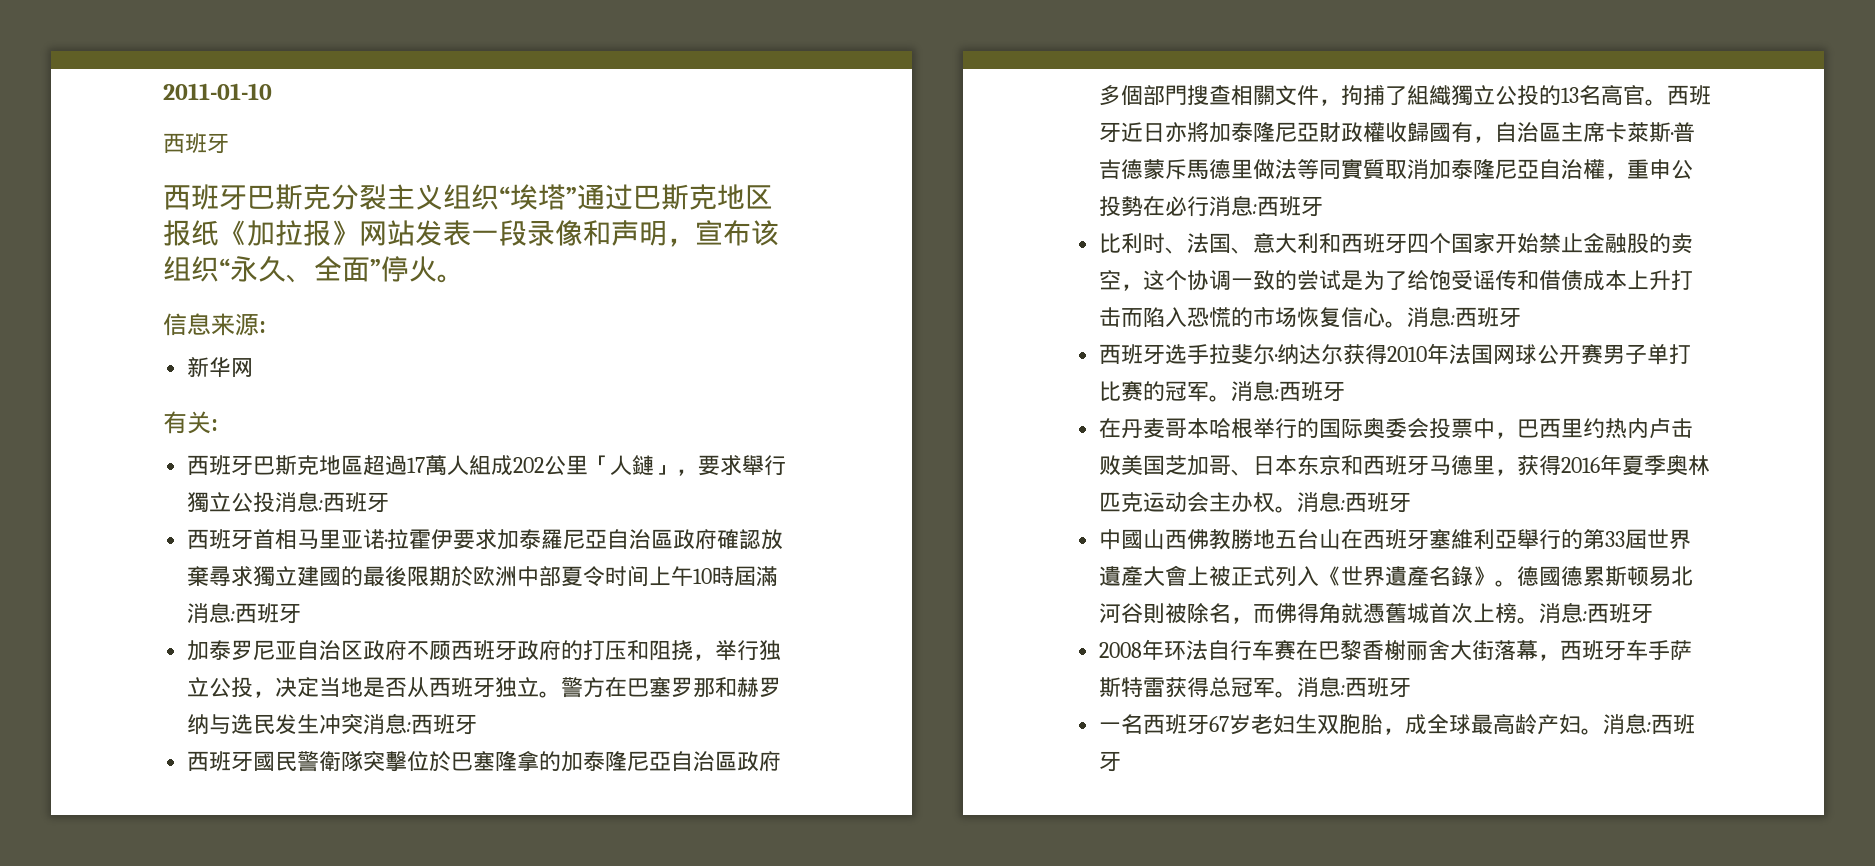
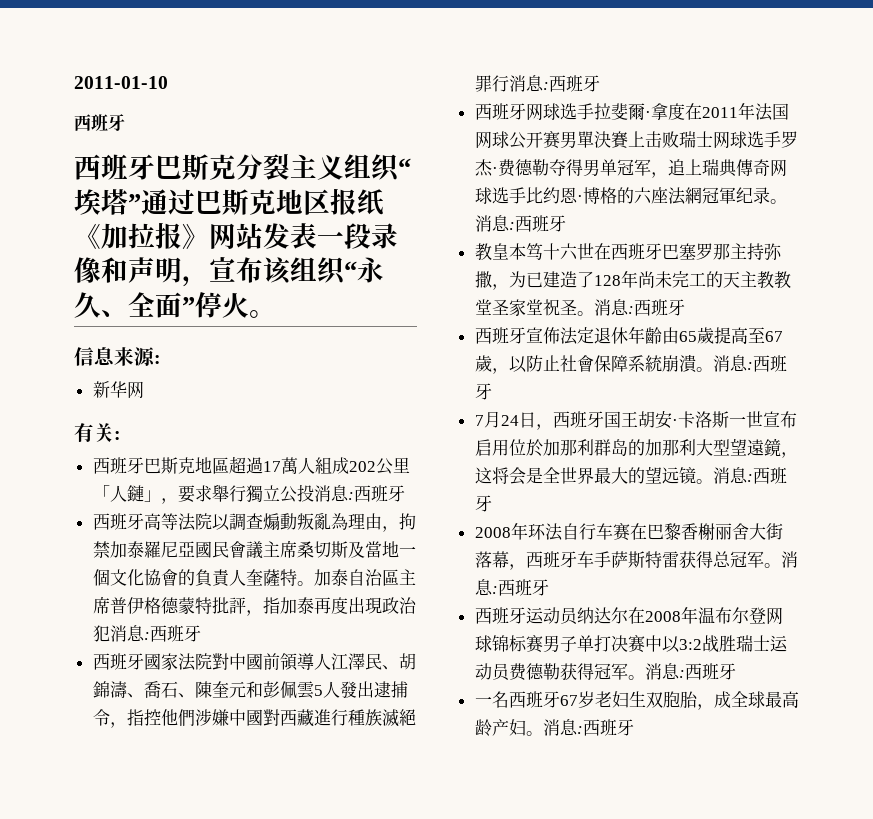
- 西班牙首相马里亚诺·拉霍伊要求加泰羅尼亞自治區政府確認放棄尋求獨立建國的最後限期於欧洲中部夏令时间上午10時屆滿消息:西班牙
- 加泰罗尼亚自治区政府不顾西班牙政府的打压和阻挠，举行独立公投，决定当地是否从西班牙独立。警方在巴塞罗那和赫罗纳与选民发生冲突消息:西班牙
+ 西班牙高等法院以調查煽動叛亂為理由，拘禁加泰羅尼亞國民會議主席桑切斯及當地一個文化協會的負責人奎薩特。加泰自治區主席普伊格德蒙特批評，指加泰再度出現政治犯消息:西班牙
- 西班牙國民警衛隊突擊位於巴塞隆拿的加泰隆尼亞自治區政府多個部門搜查相關文件，拘捕了組織獨立公投的13名高官。西班牙近日亦將加泰隆尼亞財政權收歸國有，自治區主席卡萊斯·普吉德蒙斥馬德里做法等同實質取消加泰隆尼亞自治權，重申公投勢在必行消息:西班牙
- 比利时、法国、意大利和西班牙四个国家开始禁止金融股的卖空，这个协调一致的尝试是为了给饱受谣传和借债成本上升打击而陷入恐慌的市场恢复信心。消息:西班牙
- 西班牙选手拉斐尔·纳达尔获得2010年法国网球公开赛男子单打比赛的冠军。消息:西班牙
- 在丹麦哥本哈根举行的国际奥委会投票中，巴西里约热内卢击败美国芝加哥、日本东京和西班牙马德里，获得2016年夏季奥林匹克运动会主办权。消息:西班牙
- 中國山西佛教勝地五台山在西班牙塞維利亞舉行的第33屆世界遺產大會上被正式列入《世界遺產名錄》。德國德累斯顿易北河谷則被除名，而佛得角就憑舊城首次上榜。
+ 西班牙國家法院對中國前領導人江澤民、胡錦濤、喬石、陳奎元和彭佩雲5人發出逮捕令，指控他們涉嫌中國對西藏進行種族滅絕罪行消息:西班牙
+ 西班牙网球选手拉斐爾·拿度在2011年法国网球公开赛男單決賽上击败瑞士网球选手罗杰·费德勒夺得男单冠军，追上瑞典傳奇网球选手比约恩·博格的六座法網冠軍纪录。消息:西班牙
+ 教皇本笃十六世在西班牙巴塞罗那主持弥撒，为已建造了128年尚未完工的天主教教堂圣家堂祝圣。消息:西班牙
+ 西班牙宣佈法定退休年齡由65歲提高至67歲，以防止社會保障系統崩潰。消息:西班牙
+ 7月24日，西班牙国王胡安·卡洛斯一世宣布启用位於加那利群岛的加那利大型望遠鏡，这将会是全世界最大的望远镜。
+ 西班牙运动员纳达尔在2008年温布尔登网球锦标赛男子单打决赛中以3:2战胜瑞士运动员费德勒获得冠军。消息:西班牙

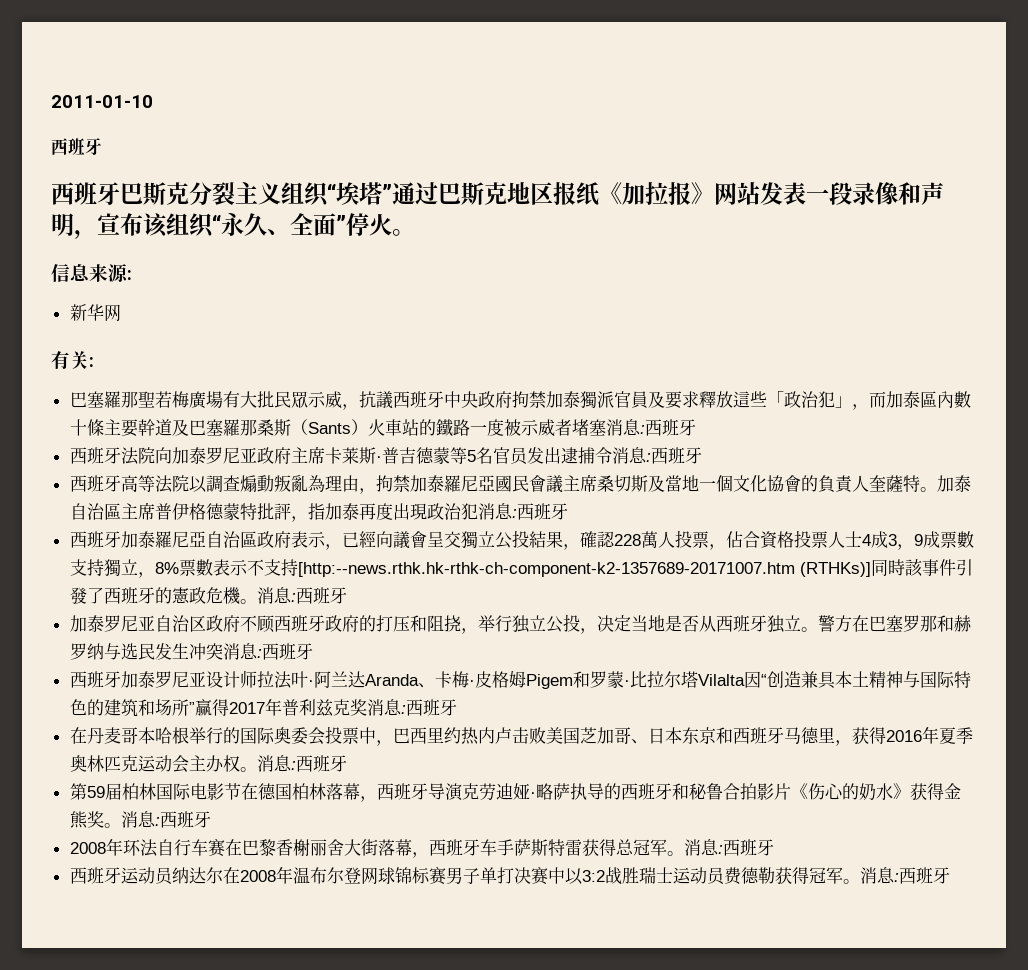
- 西班牙巴斯克地區超過17萬人組成202公里「人鏈」，要求舉行獨立公投消息:西班牙
+ 巴塞羅那聖若梅廣場有大批民眾示威，抗議西班牙中央政府拘禁加泰獨派官員及要求釋放這些「政治犯」，而加泰區內數十條主要幹道及巴塞羅那桑斯（Sants）火車站的鐵路一度被示威者堵塞消息:西班牙
+ 西班牙法院向加泰罗尼亚政府主席卡莱斯·普吉德蒙等5名官员发出逮捕令消息:西班牙
- 西班牙國家法院對中國前領導人江澤民、胡錦濤、喬石、陳奎元和彭佩雲5人發出逮捕令，指控他們涉嫌中國對西藏進行種族滅絕罪行消息:西班牙
- 西班牙网球选手拉斐爾·拿度在2011年法国网球公开赛男單決賽上击败瑞士网球选手罗杰·费德勒夺得男单冠军，追上瑞典傳奇网球选手比约恩·博格的六座法網冠軍纪录。消息:西班牙
- 教皇本笃十六世在西班牙巴塞罗那主持弥撒，为已建造了128年尚未完工的天主教教堂圣家堂祝圣。消息:西班牙
- 西班牙宣佈法定退休年齡由65歲提高至67歲，以防止社會保障系統崩潰。消息:西班牙
- 7月24日，西班牙国王胡安·卡洛斯一世宣布启用位於加那利群岛的加那利大型望遠鏡，这将会是全世界最大的望远镜。
+ 西班牙加泰羅尼亞自治區政府表示，已經向議會呈交獨立公投結果，確認228萬人投票，佔合資格投票人士4成3，9成票數支持獨立，8%票數表示不支持[http:--news.rthk.hk-rthk-ch-component-k2-1357689-20171007.htm (RTHKs)]同時該事件引發了西班牙的憲政危機。消息:西班牙
+ 加泰罗尼亚自治区政府不顾西班牙政府的打压和阻挠，举行独立公投，决定当地是否从西班牙独立。警方在巴塞罗那和赫罗纳与选民发生冲突消息:西班牙
+ 西班牙加泰罗尼亚设计师拉法叶·阿兰达Aranda、卡梅·皮格姆Pigem和罗蒙·比拉尔塔Vilalta因“创造兼具本土精神与国际特色的建筑和场所”赢得2017年普利兹克奖消息:西班牙
+ 在丹麦哥本哈根举行的国际奥委会投票中，巴西里约热内卢击败美国芝加哥、日本东京和西班牙马德里，获得2016年夏季奥林匹克运动会主办权。消息:西班牙
+ 第59届柏林国际电影节在德国柏林落幕，西班牙导演克劳迪娅·略萨执导的西班牙和秘鲁合拍影片《伤心的奶水》获得金熊奖。
- 一名西班牙67岁老妇生双胞胎，成全球最高龄产妇。消息:西班牙

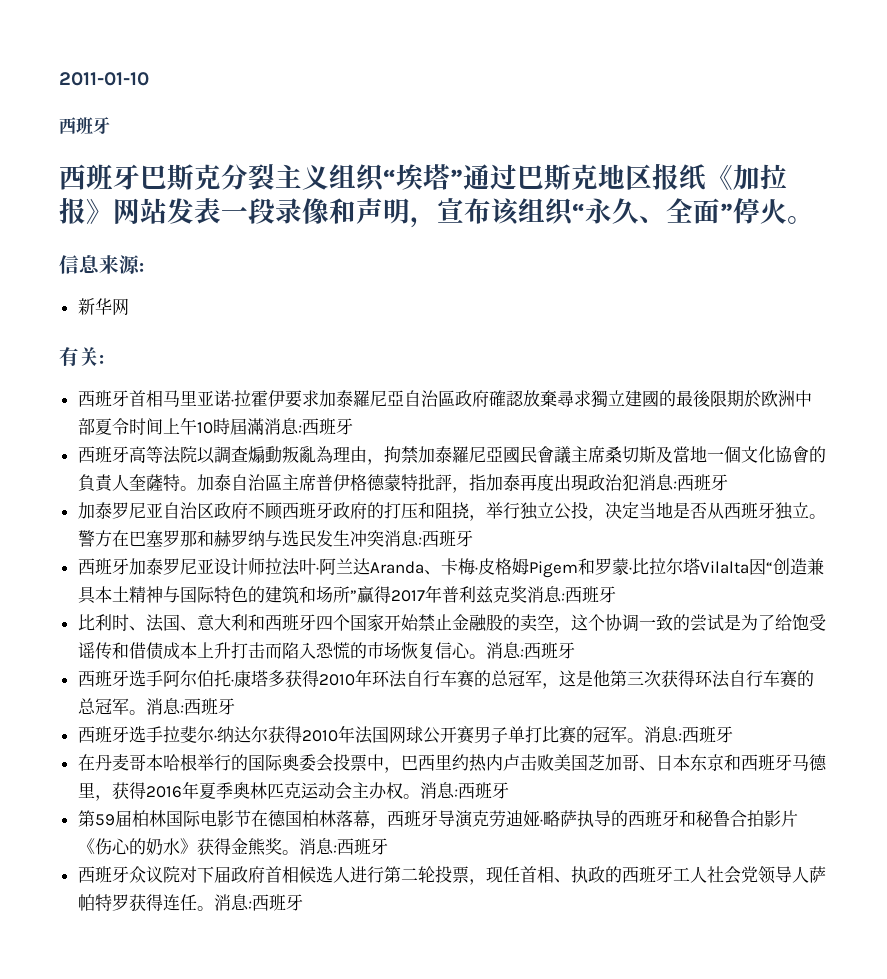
- 巴塞羅那聖若梅廣場有大批民眾示威，抗議西班牙中央政府拘禁加泰獨派官員及要求釋放這些「政治犯」，而加泰區內數十條主要幹道及巴塞羅那桑斯（Sants）火車站的鐵路一度被示威者堵塞消息:西班牙
- 西班牙法院向加泰罗尼亚政府主席卡莱斯·普吉德蒙等5名官员发出逮捕令消息:西班牙
+ 西班牙首相马里亚诺·拉霍伊要求加泰羅尼亞自治區政府確認放棄尋求獨立建國的最後限期於欧洲中部夏令时间上午10時屆滿消息:西班牙
- 西班牙加泰羅尼亞自治區政府表示，已經向議會呈交獨立公投結果，確認228萬人投票，佔合資格投票人士4成3，9成票數支持獨立，8%票數表示不支持[http:--news.rthk.hk-rthk-ch-component-k2-1357689-20171007.htm (RTHKs)]同時該事件引發了西班牙的憲政危機。消息:西班牙
+ 比利时、法国、意大利和西班牙四个国家开始禁止金融股的卖空，这个协调一致的尝试是为了给饱受谣传和借债成本上升打击而陷入恐慌的市场恢复信心。消息:西班牙
+ 西班牙选手阿尔伯托·康塔多获得2010年环法自行车赛的总冠军，这是他第三次获得环法自行车赛的总冠军。消息:西班牙
+ 西班牙选手拉斐尔·纳达尔获得2010年法国网球公开赛男子单打比赛的冠军。消息:西班牙
- 2008年环法自行车赛在巴黎香榭丽舍大街落幕，西班牙车手萨斯特雷获得总冠军。消息:西班牙
- 西班牙运动员纳达尔在2008年温布尔登网球锦标赛男子单打决赛中以3:2战胜瑞士运动员费德勒获得冠军。
+ 西班牙众议院对下届政府首相候选人进行第二轮投票，现任首相、执政的西班牙工人社会党领导人萨帕特罗获得连任。

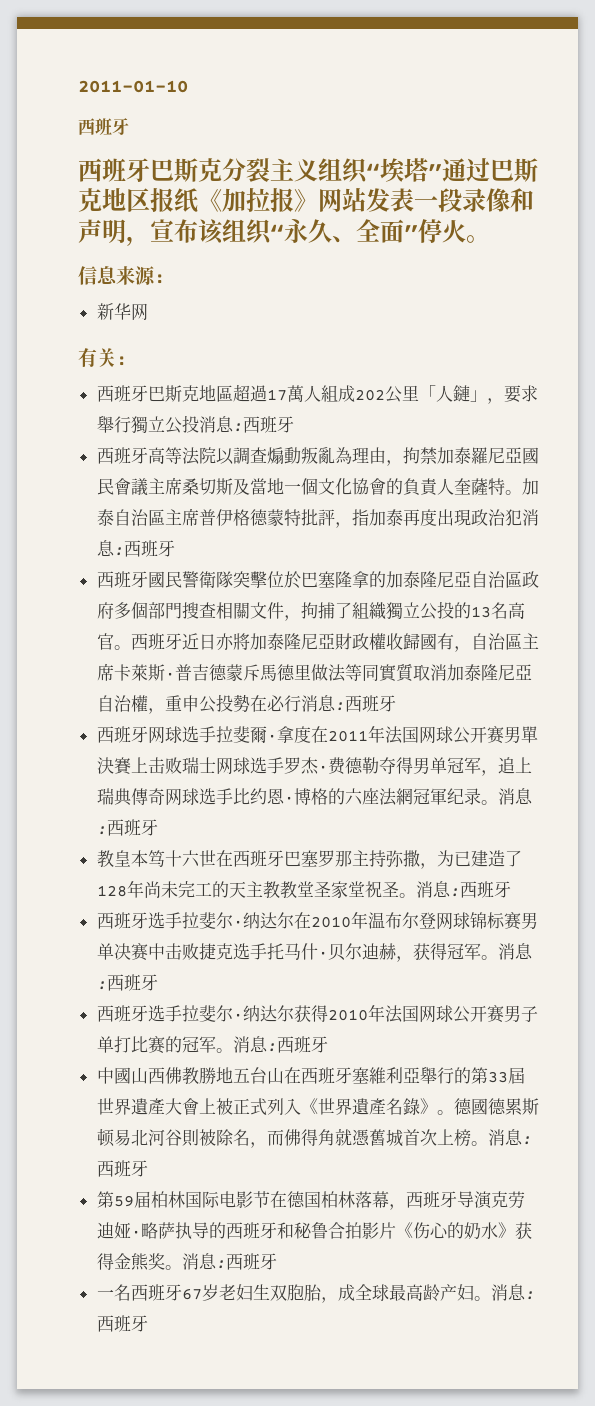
- 西班牙首相马里亚诺·拉霍伊要求加泰羅尼亞自治區政府確認放棄尋求獨立建國的最後限期於欧洲中部夏令时间上午10時屆滿消息:西班牙
+ 西班牙巴斯克地區超過17萬人組成202公里「人鏈」，要求舉行獨立公投消息:西班牙
- 加泰罗尼亚自治区政府不顾西班牙政府的打压和阻挠，举行独立公投，决定当地是否从西班牙独立。警方在巴塞罗那和赫罗纳与选民发生冲突消息:西班牙
- 西班牙加泰罗尼亚设计师拉法叶·阿兰达Aranda、卡梅·皮格姆Pigem和罗蒙·比拉尔塔Vilalta因“创造兼具本土精神与国际特色的建筑和场所”赢得2017年普利兹克奖消息:西班牙
- 比利时、法国、意大利和西班牙四个国家开始禁止金融股的卖空，这个协调一致的尝试是为了给饱受谣传和借债成本上升打击而陷入恐慌的市场恢复信心。消息:西班牙
- 西班牙选手阿尔伯托·康塔多获得2010年环法自行车赛的总冠军，这是他第三次获得环法自行车赛的总冠军。
+ 西班牙國民警衛隊突擊位於巴塞隆拿的加泰隆尼亞自治區政府多個部門搜查相關文件，拘捕了組織獨立公投的13名高官。西班牙近日亦將加泰隆尼亞財政權收歸國有，自治區主席卡萊斯·普吉德蒙斥馬德里做法等同實質取消加泰隆尼亞自治權，重申公投勢在必行消息:西班牙
+ 西班牙网球选手拉斐爾·拿度在2011年法国网球公开赛男單決賽上击败瑞士网球选手罗杰·费德勒夺得男单冠军，追上瑞典傳奇网球选手比约恩·博格的六座法網冠軍纪录。消息:西班牙
+ 教皇本笃十六世在西班牙巴塞罗那主持弥撒，为已建造了128年尚未完工的天主教教堂圣家堂祝圣。消息:西班牙
+ 西班牙选手拉斐尔·纳达尔在2010年温布尔登网球锦标赛男单决赛中击败捷克选手托马什·贝尔迪赫，获得冠军。
- 在丹麦哥本哈根举行的国际奥委会投票中，巴西里约热内卢击败美国芝加哥、日本东京和西班牙马德里，获得2016年夏季奥林匹克运动会主办权。
+ 中國山西佛教勝地五台山在西班牙塞維利亞舉行的第33屆世界遺產大會上被正式列入《世界遺產名錄》。德國德累斯顿易北河谷則被除名，而佛得角就憑舊城首次上榜。
- 西班牙众议院对下届政府首相候选人进行第二轮投票，现任首相、执政的西班牙工人社会党领导人萨帕特罗获得连任。
+ 一名西班牙67岁老妇生双胞胎，成全球最高龄产妇。

